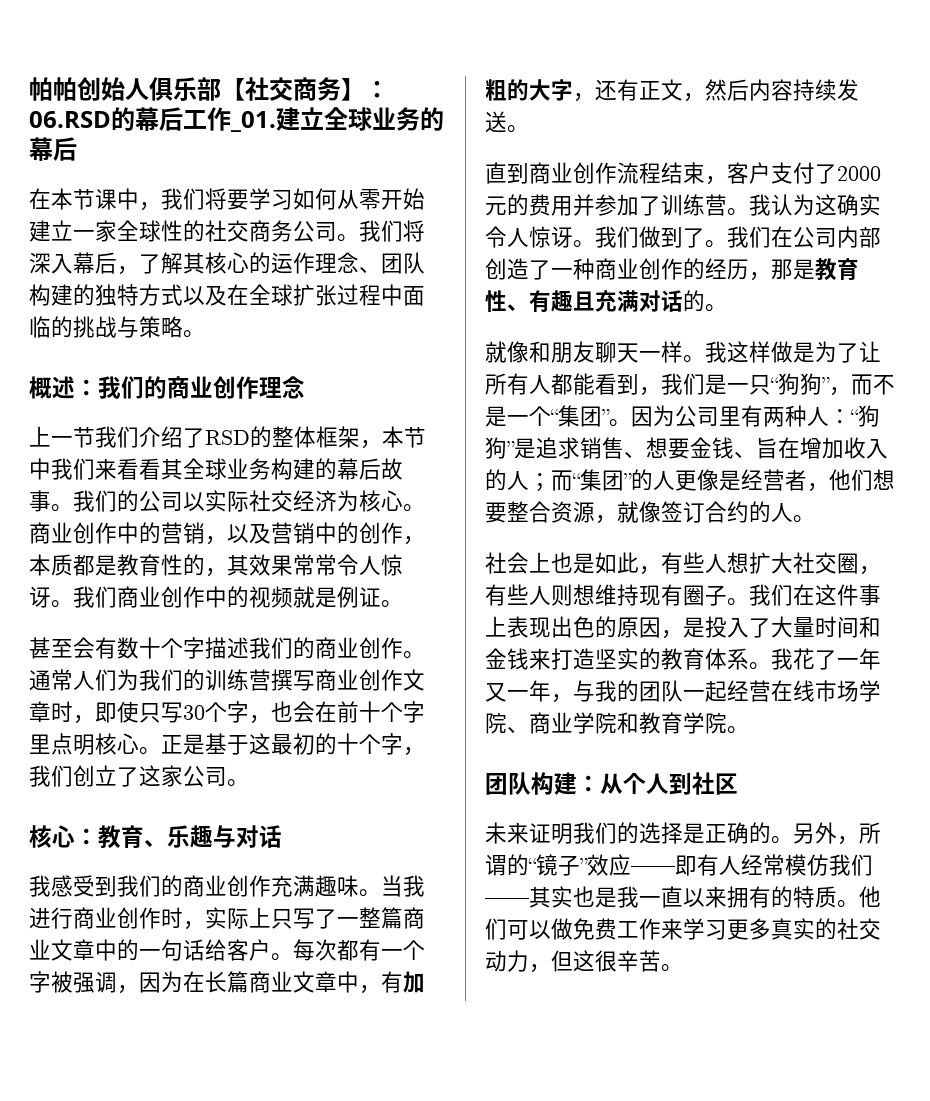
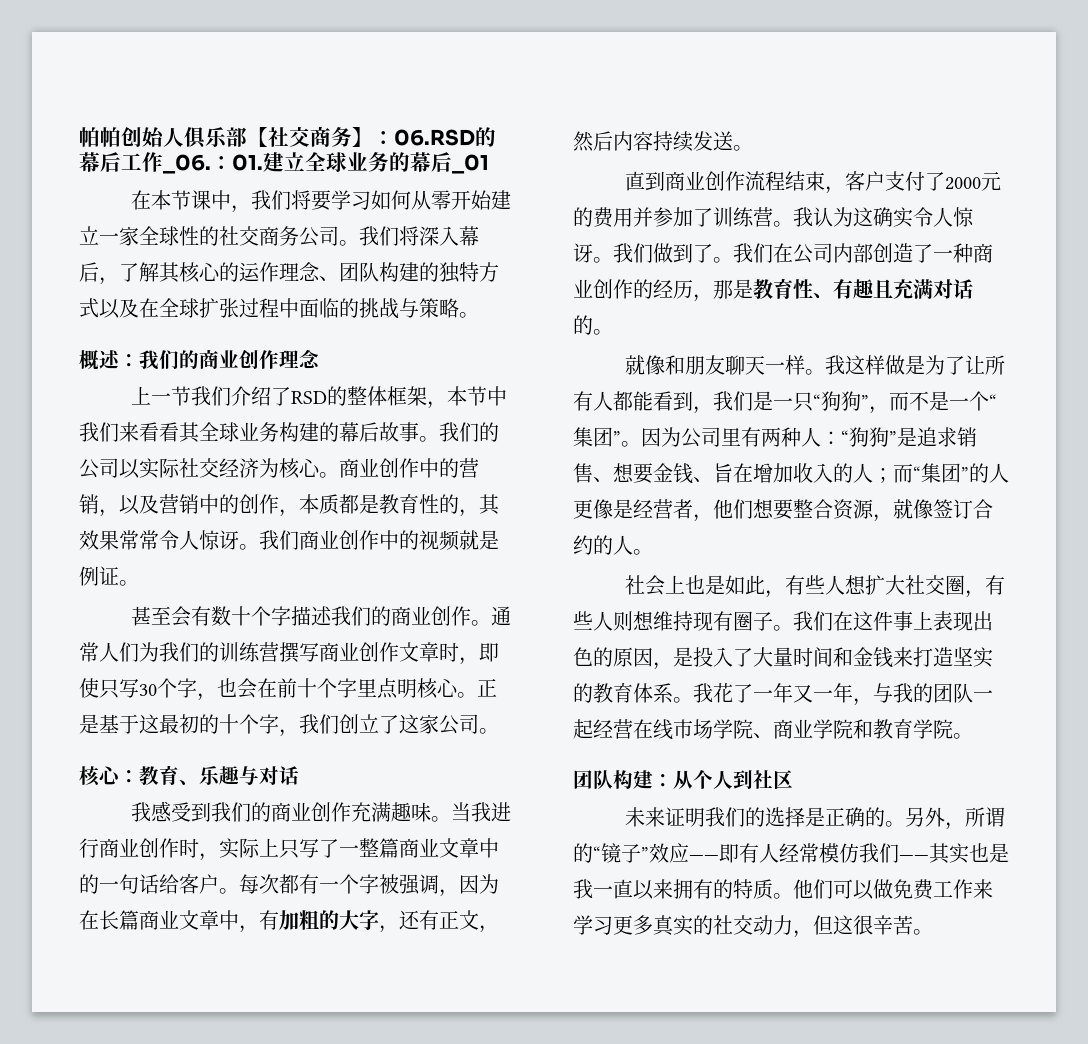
- 帕帕创始人俱乐部【社交商务】：06.RSD的幕后工作_01.建立全球业务的幕后
+ 帕帕创始人俱乐部【社交商务】：06.RSD的幕后工作_06.：01.建立全球业务的幕后_01

